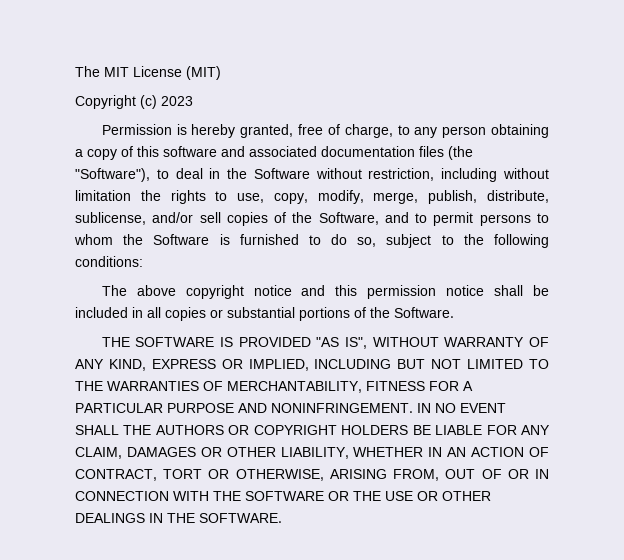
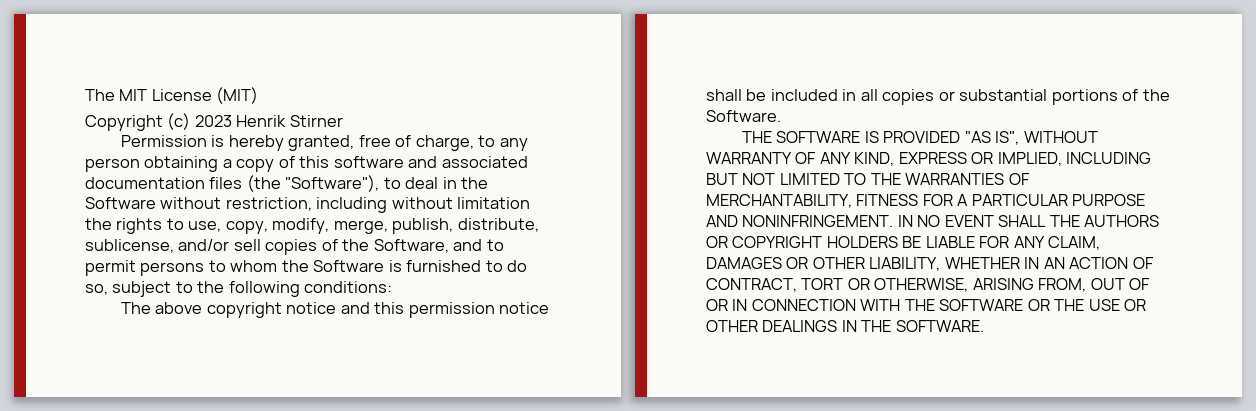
- Copyright (c) 2023
+ Copyright (c) 2023 Henrik Stirner

